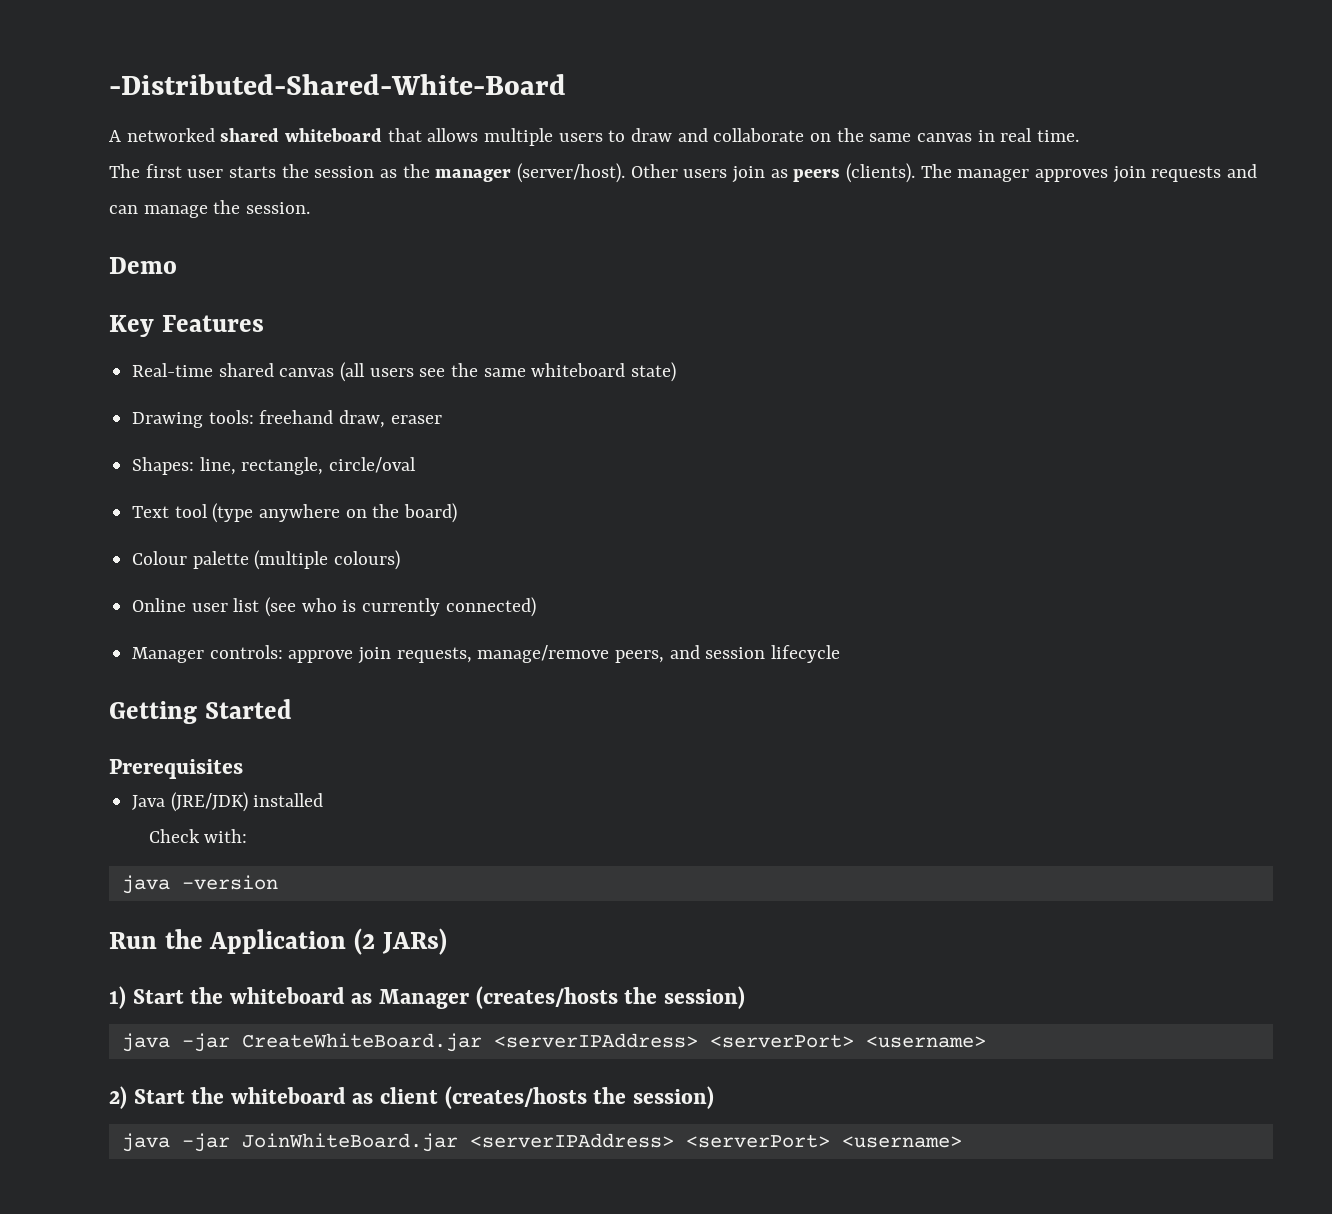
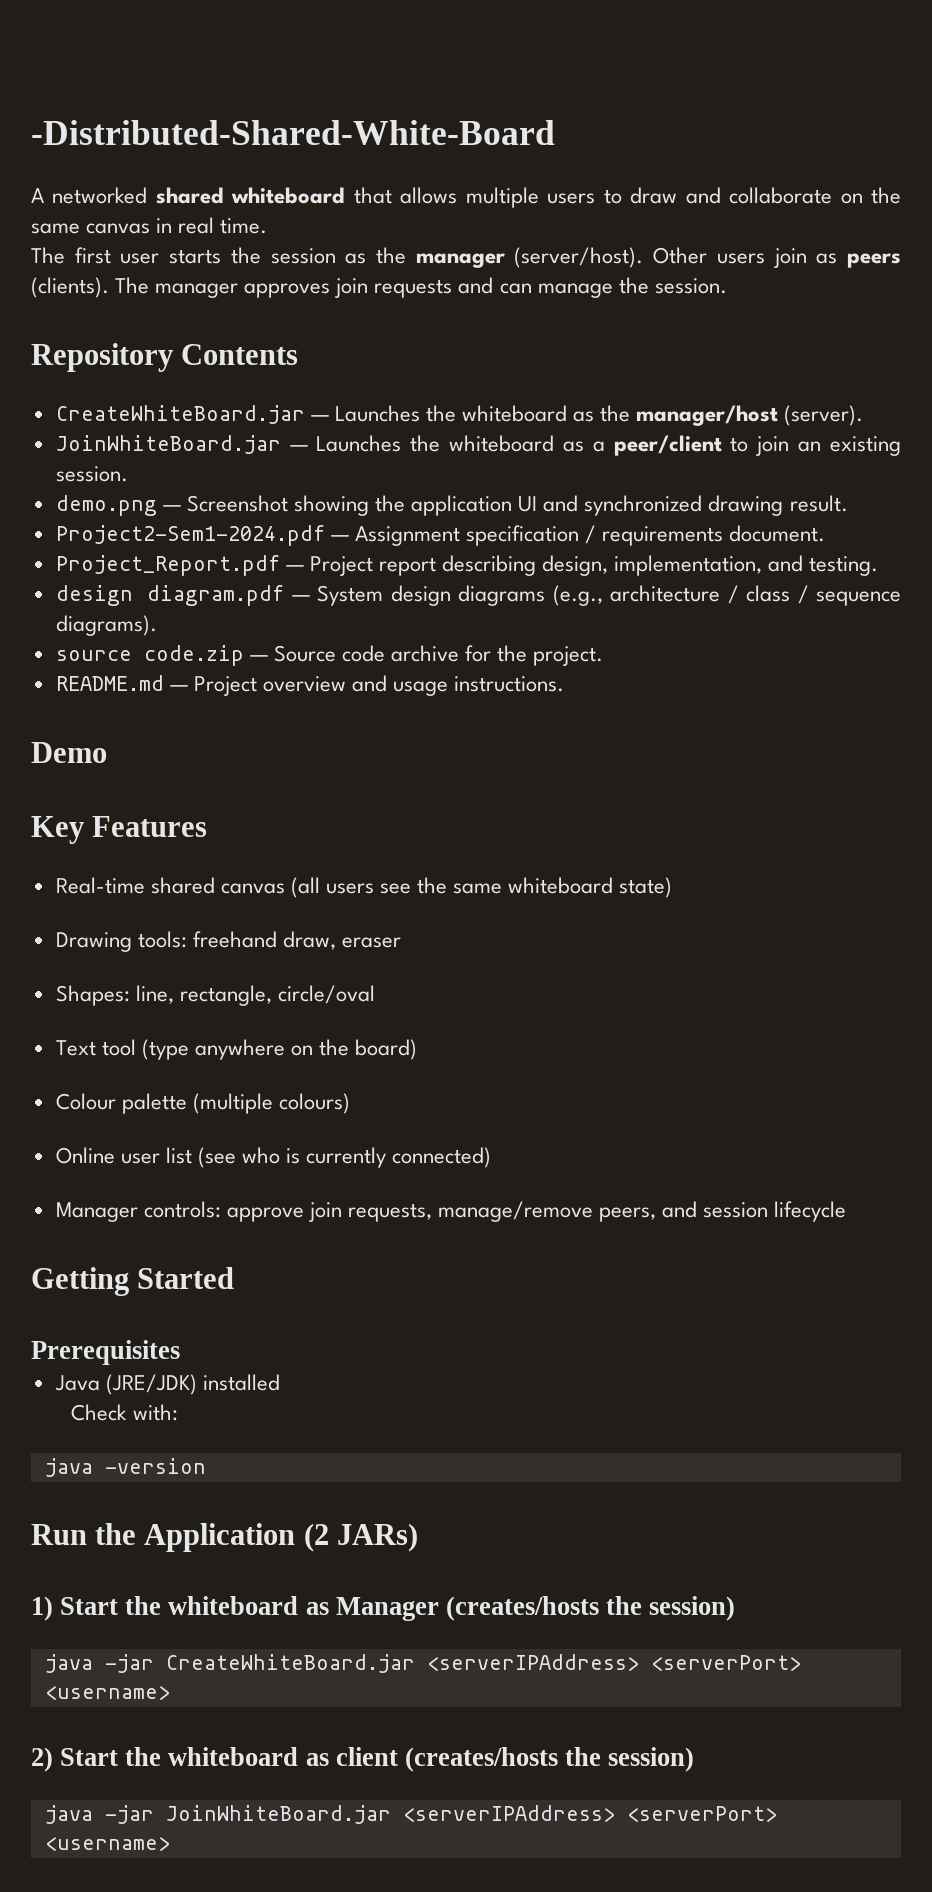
+ Repository Contents
+ CreateWhiteBoard.jar — Launches the whiteboard as the manager/host (server).
+ JoinWhiteBoard.jar — Launches the whiteboard as a peer/client to join an existing session.
+ demo.png — Screenshot showing the application UI and synchronized drawing result.
+ Project2-Sem1-2024.pdf — Assignment specification / requirements document.
+ Project_Report.pdf — Project report describing design, implementation, and testing.
+ design diagram.pdf — System design diagrams (e.g., architecture / class / sequence diagrams).
+ source code.zip — Source code archive for the project.
+ README.md — Project overview and usage instructions.

